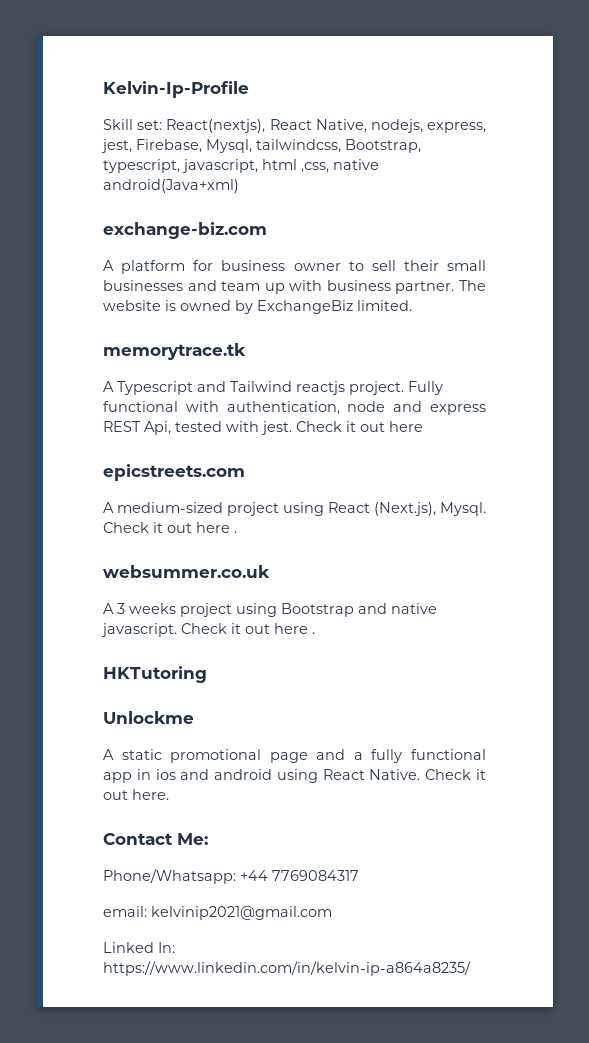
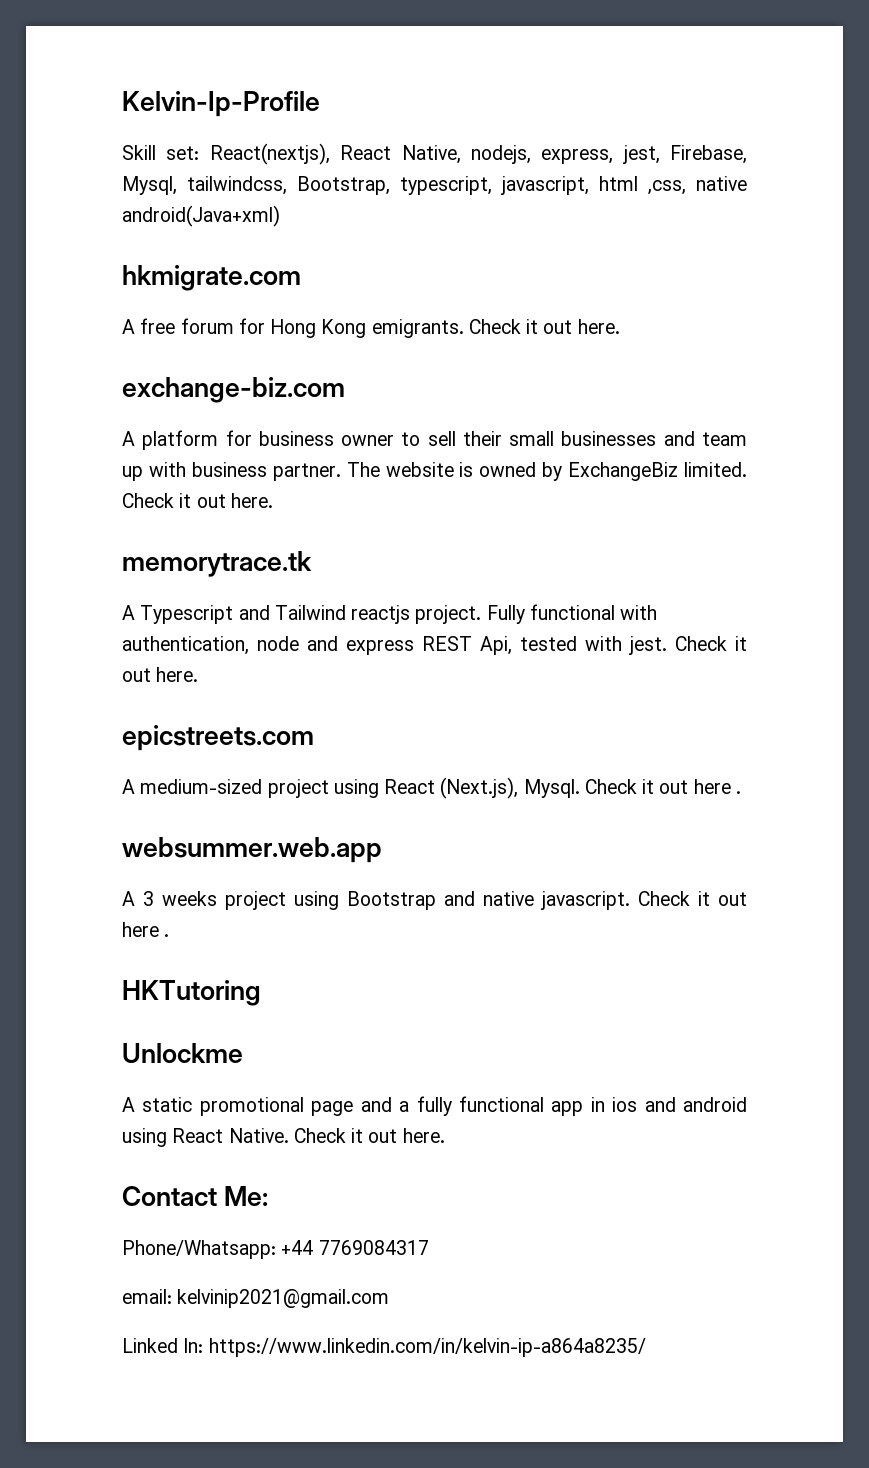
+ hkmigrate.com
+ A free forum for Hong Kong emigrants. Check it out here.
- The website is owned by ExchangeBiz limited.
+ The website is owned by ExchangeBiz limited. Check it out here.
- Fully functional with authentication, node and express REST Api, tested with jest. Check it out here
+ Fully functional with authentication, node and express REST Api, tested with jest. Check it out here.
- websummer.co.uk
+ websummer.web.app

